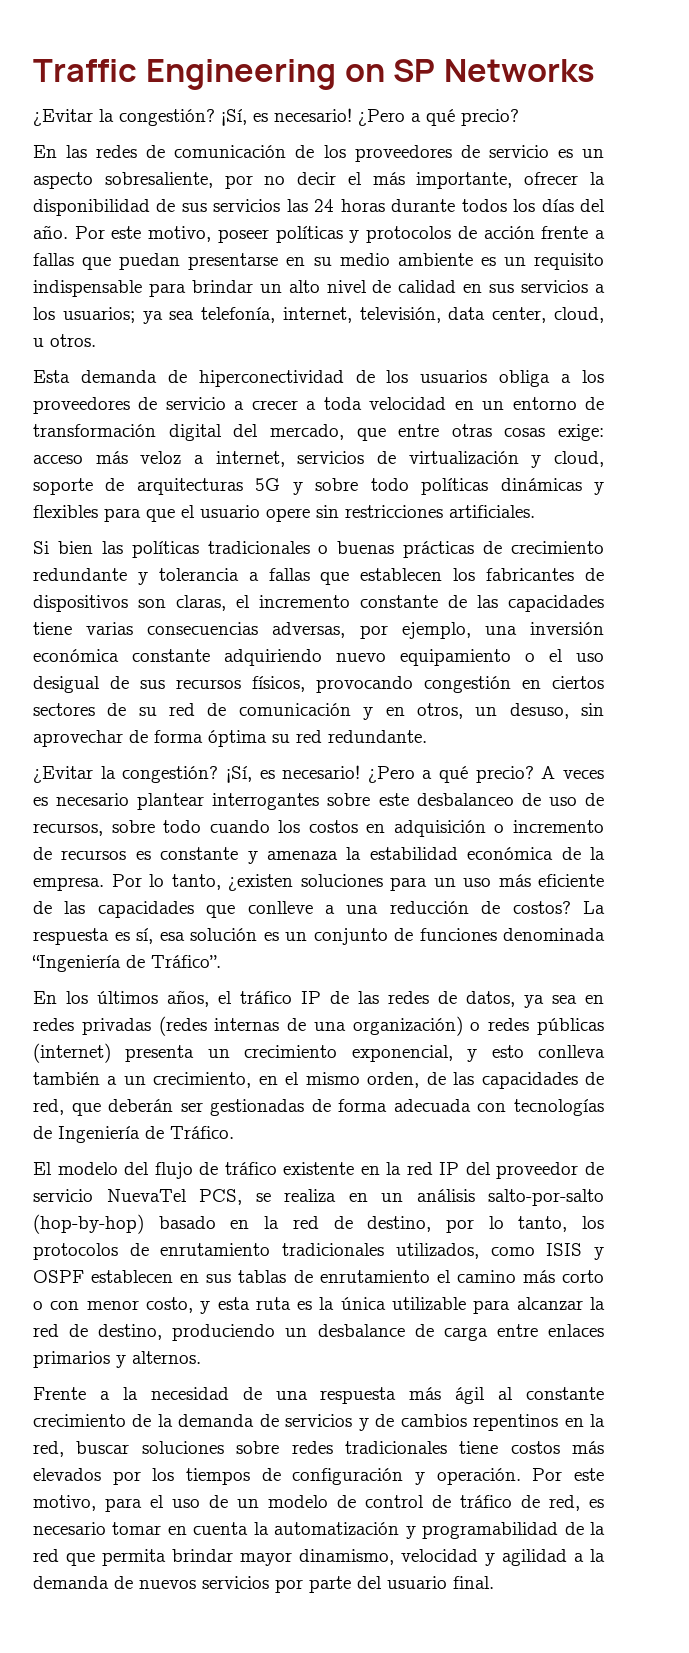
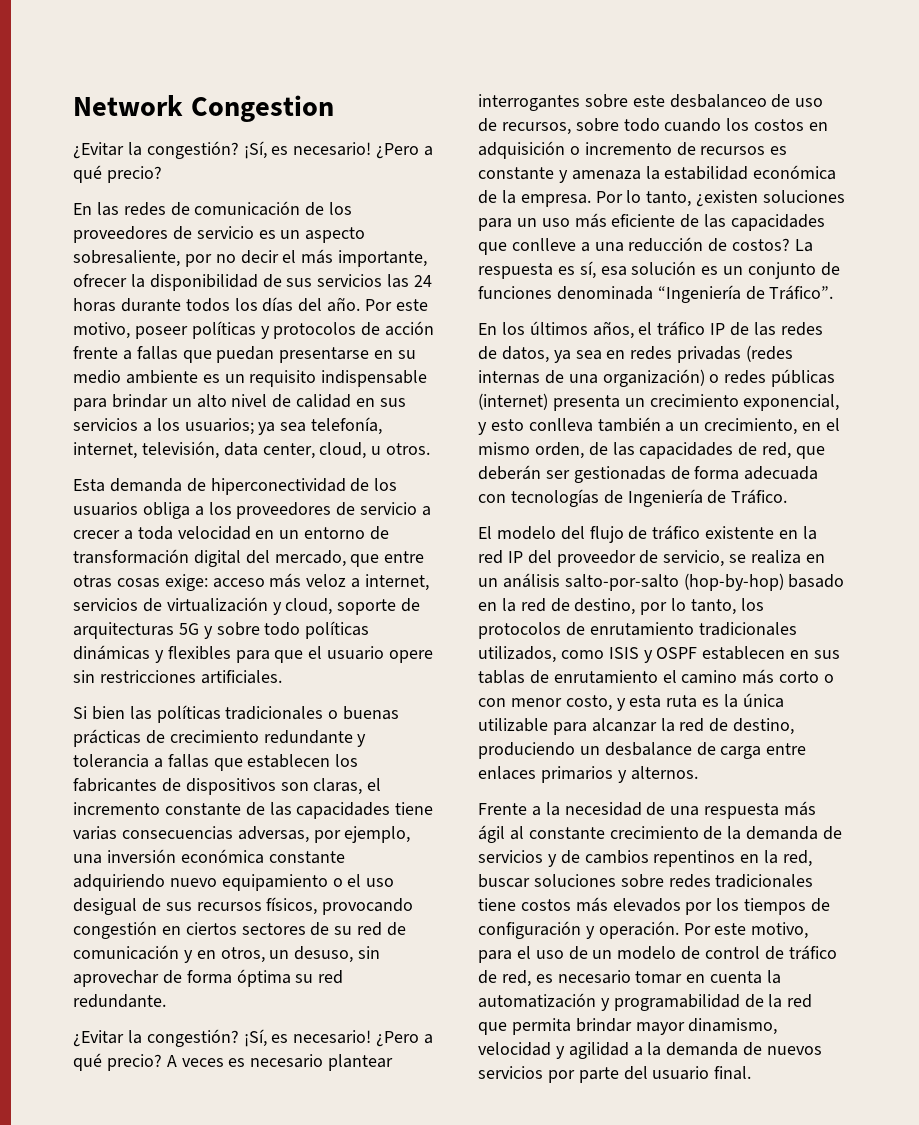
- Traffic Engineering on SP Networks
+ Network Congestion
- El modelo del flujo de tráfico existente en la red IP del proveedor de servicio NuevaTel PCS, se realiza en un análisis salto-por-salto (hop-by-hop) basado en la red de destino, por lo tanto, los protocolos de enrutamiento tradicionales utilizados, como ISIS y OSPF establecen en sus tablas de enrutamiento el camino más corto o con menor costo, y esta ruta es la única utilizable para alcanzar la red de destino, produciendo un desbalance de carga entre enlaces primarios y alternos.
+ El modelo del flujo de tráfico existente en la red IP del proveedor de servicio, se realiza en un análisis salto-por-salto (hop-by-hop) basado en la red de destino, por lo tanto, los protocolos de enrutamiento tradicionales utilizados, como ISIS y OSPF establecen en sus tablas de enrutamiento el camino más corto o con menor costo, y esta ruta es la única utilizable para alcanzar la red de destino, produciendo un desbalance de carga entre enlaces primarios y alternos.

